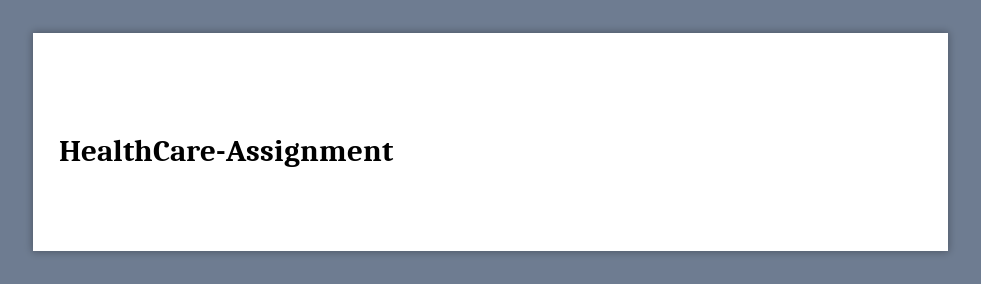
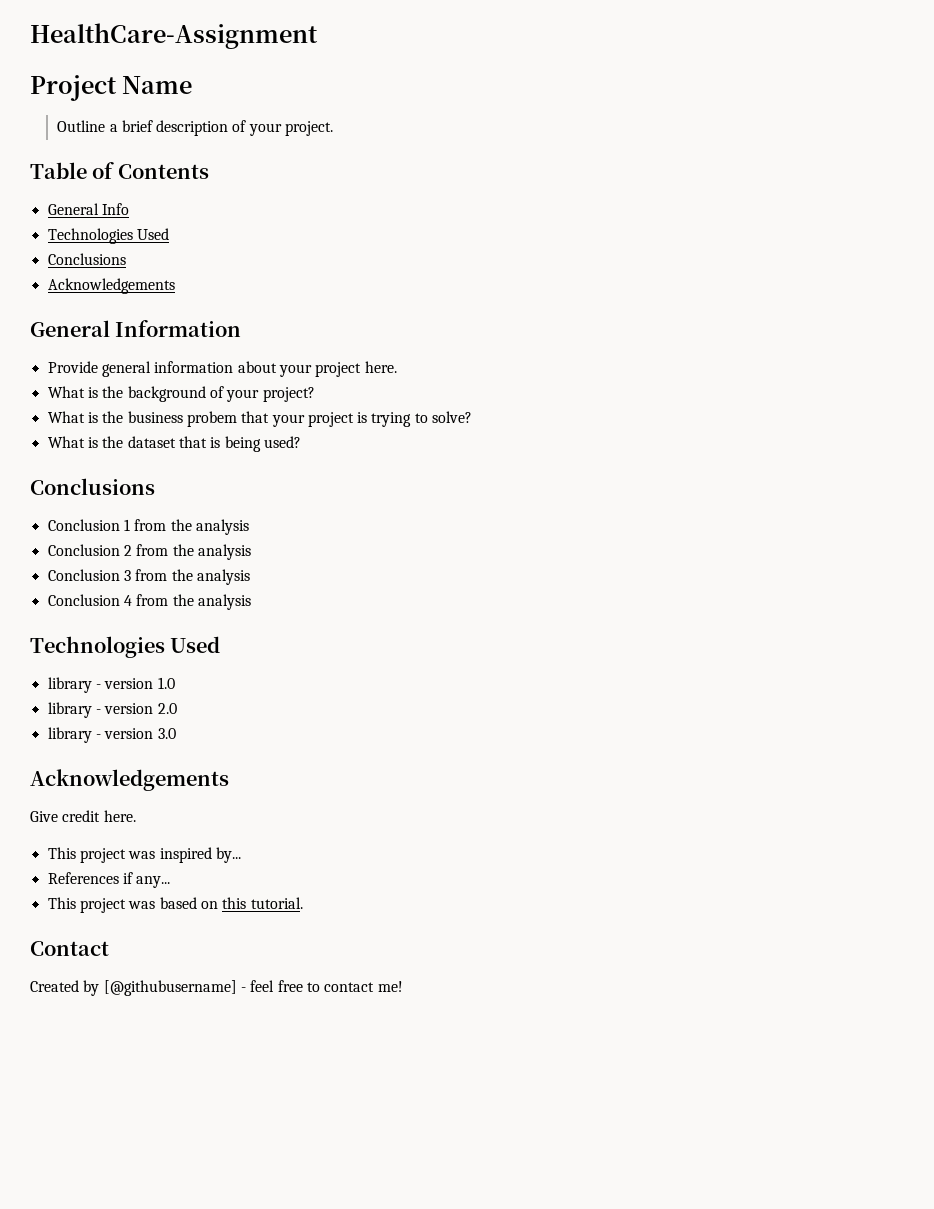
+ Project Name
+ Outline a brief description of your project.
+ Table of Contents
+ General Info
+ Technologies Used
+ Conclusions
+ Acknowledgements
+ General Information
+ Provide general information about your project here.
+ What is the background of your project?
+ What is the business probem that your project is trying to solve?
+ What is the dataset that is being used?
+ Conclusions
+ Conclusion 1 from the analysis
+ Conclusion 2 from the analysis
+ Conclusion 3 from the analysis
+ Conclusion 4 from the analysis
+ Technologies Used
+ library - version 1.0
+ library - version 2.0
+ library - version 3.0
+ Acknowledgements
+ Give credit here.
+ This project was inspired by...
+ References if any...
+ This project was based on this tutorial.
+ Contact
+ Created by [@githubusername] - feel free to contact me!

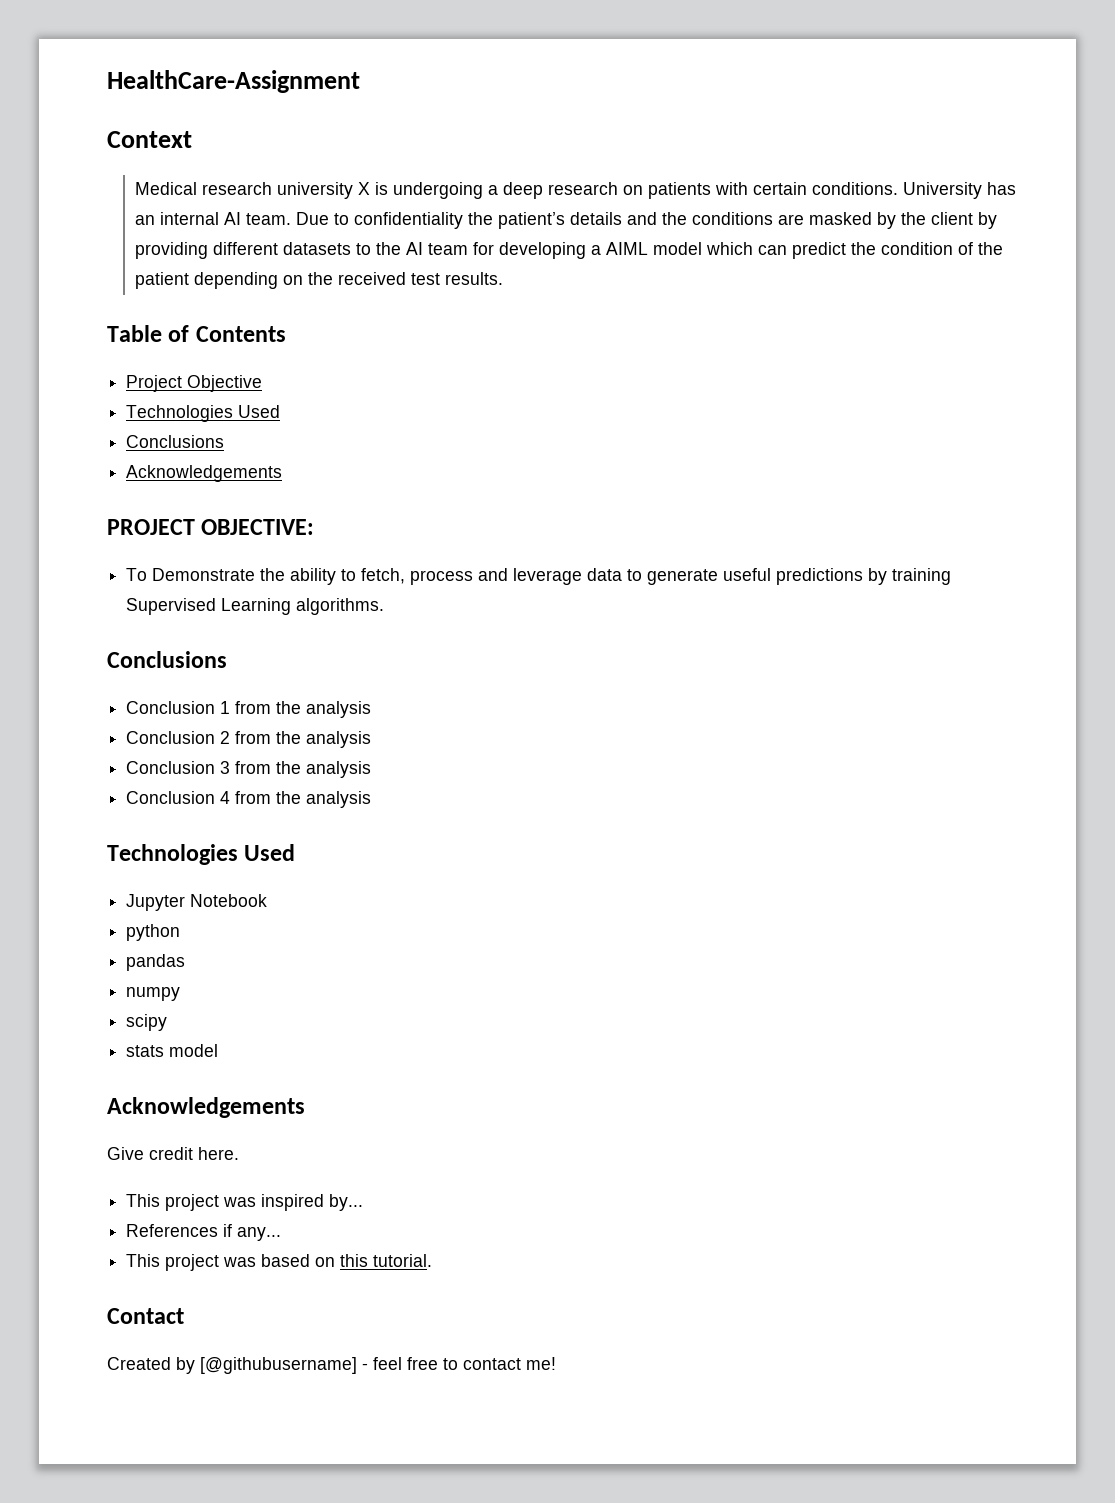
- Project Name
- Outline a brief description of your project.
+ Context
+ Medical research university X is undergoing a deep research on patients with certain conditions. University has an internal AI team. Due to confidentiality the patient’s details and the conditions are masked by the client by providing different datasets to the AI team for developing a AIML model which can predict the condition of the patient depending on the received test results.
- General Info
+ Project Objective
- General Information
- Provide general information about your project here.
- What is the background of your project?
- What is the business probem that your project is trying to solve?
- What is the dataset that is being used?
+ PROJECT OBJECTIVE:
+ To Demonstrate the ability to fetch, process and leverage data to generate useful predictions by training Supervised Learning algorithms.
- library - version 1.0
- library - version 2.0
- library - version 3.0
+ Jupyter Notebook
+ python
+ pandas
+ numpy
+ scipy
+ stats model

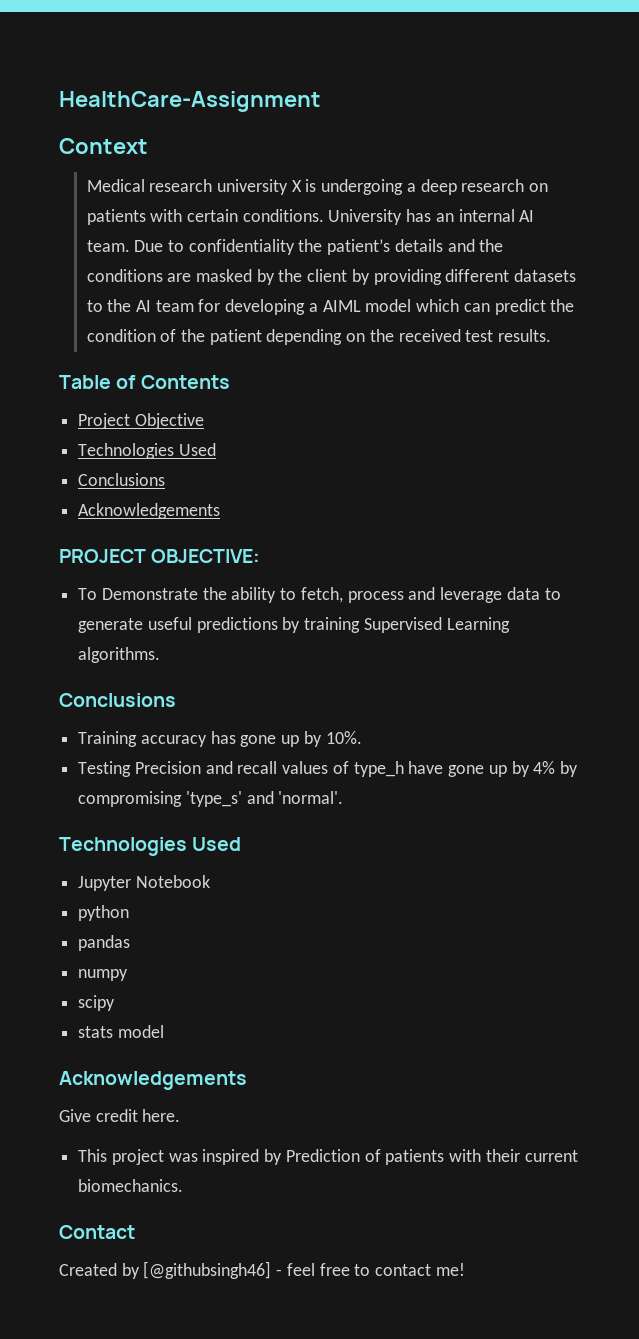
- Conclusion 1 from the analysis
- Conclusion 2 from the analysis
- Conclusion 3 from the analysis
- Conclusion 4 from the analysis
+ Training accuracy has gone up by 10%.
+ Testing Precision and recall values of type_h have gone up by 4% by compromising 'type_s' and 'normal'.
- This project was inspired by...
- References if any...
- This project was based on this tutorial.
+ This project was inspired by Prediction of patients with their current biomechanics.
- Created by [@githubusername] - feel free to contact me!
+ Created by [@githubsingh46] - feel free to contact me!

